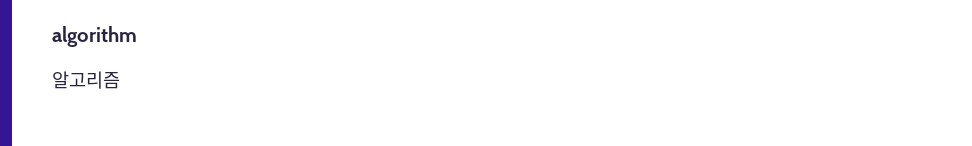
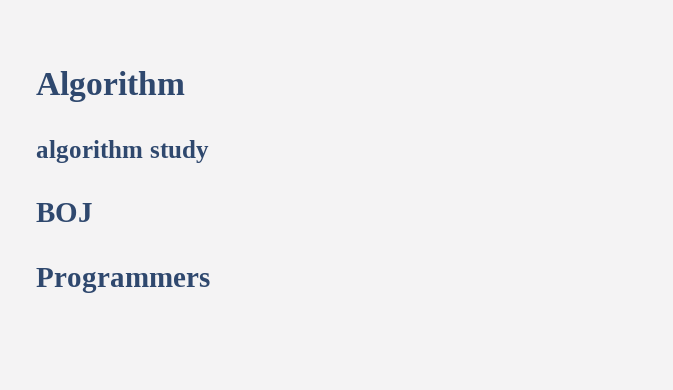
+ Algorithm
- algorithm
- 알고리즘
+ algorithm study
+ BOJ
+ Programmers

